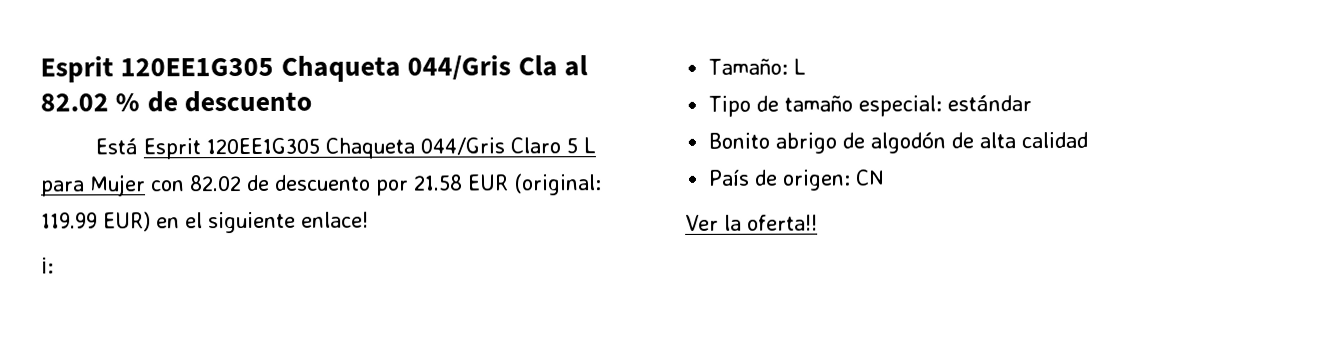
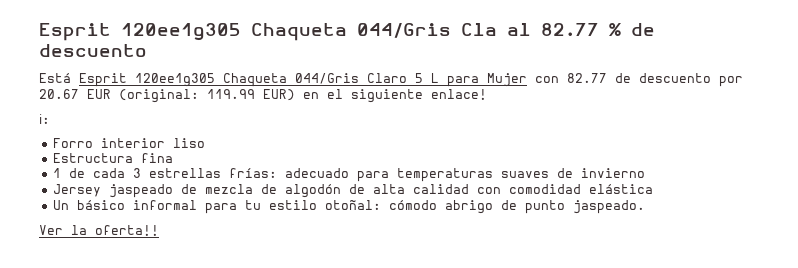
- Esprit 120EE1G305 Chaqueta 044/Gris Cla al 82.02 % de descuento
+ Esprit 120ee1g305 Chaqueta 044/Gris Cla al 82.77 % de descuento
- Está Esprit 120EE1G305 Chaqueta 044/Gris Claro 5 L para Mujer con 82.02 de descuento por 21.58 EUR (original: 119.99 EUR) en el siguiente enlace!
+ Está Esprit 120ee1g305 Chaqueta 044/Gris Claro 5 L para Mujer con 82.77 de descuento por 20.67 EUR (original: 119.99 EUR) en el siguiente enlace!
- Tamaño: L
- Tipo de tamaño especial: estándar
- Bonito abrigo de algodón de alta calidad
- País de origen: CN
+ Forro interior liso
+ Estructura fina
+ 1 de cada 3 estrellas frías: adecuado para temperaturas suaves de invierno
+ Jersey jaspeado de mezcla de algodón de alta calidad con comodidad elástica
+ Un básico informal para tu estilo otoñal: cómodo abrigo de punto jaspeado.

